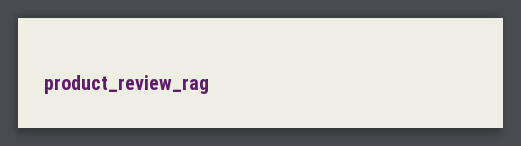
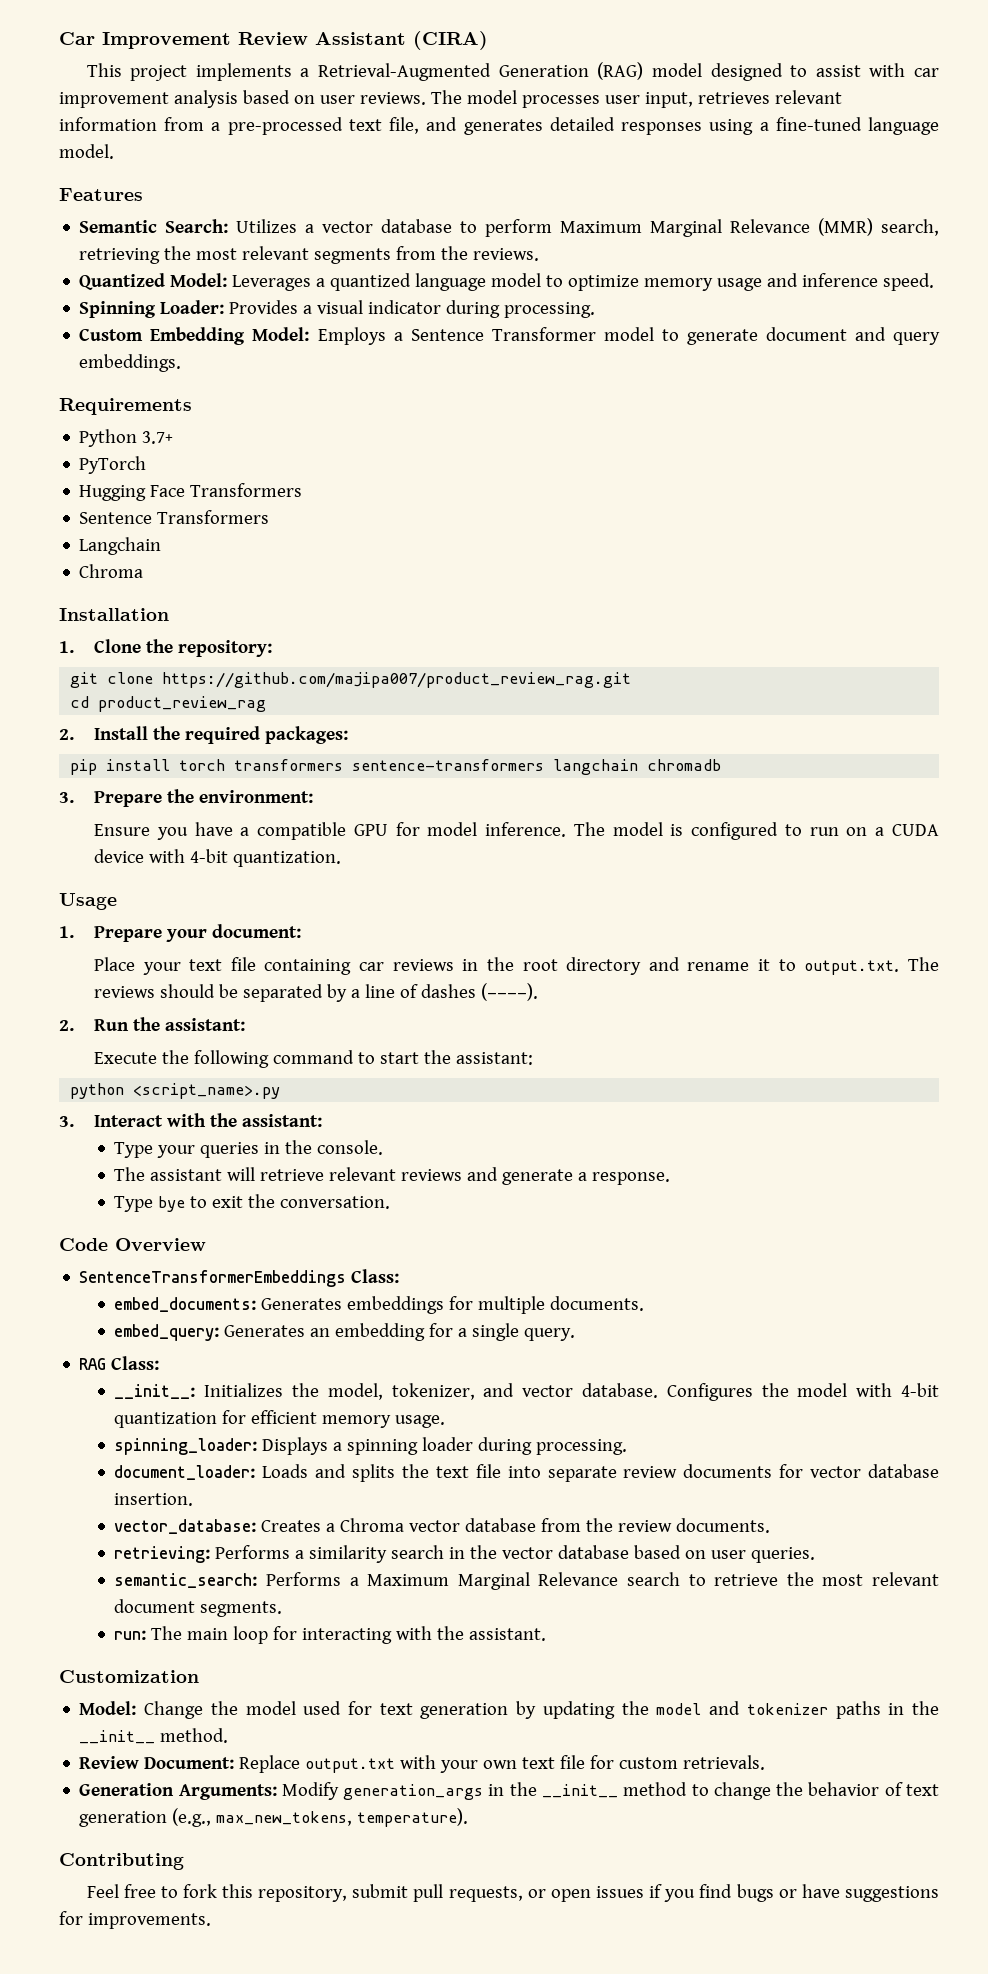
- product_review_rag
+ Car Improvement Review Assistant (CIRA)
+ This project implements a Retrieval-Augmented Generation (RAG) model designed to assist with car improvement analysis based on user reviews. The model processes user input, retrieves relevant information from a pre-processed text file, and generates detailed responses using a fine-tuned language model.
+ Features
+ Semantic Search: Utilizes a vector database to perform Maximum Marginal Relevance (MMR) search, retrieving the most relevant segments from the reviews.
+ Quantized Model: Leverages a quantized language model to optimize memory usage and inference speed.
+ Spinning Loader: Provides a visual indicator during processing.
+ Custom Embedding Model: Employs a Sentence Transformer model to generate document and query embeddings.
+ Requirements
+ Python 3.7+
+ PyTorch
+ Hugging Face Transformers
+ Sentence Transformers
+ Langchain
+ Chroma
+ Installation
+ 1. Clone the repository:
+ git clone https://github.com/majipa007/product_review_rag.git
+ cd product_review_rag
+ 2. Install the required packages:
+ pip install torch transformers sentence-transformers langchain chromadb
+ 3. Prepare the environment:
+ Ensure you have a compatible GPU for model inference. The model is configured to run on a CUDA device with 4-bit quantization.
+ Usage
+ 1. Prepare your document:
+ Place your text file containing car reviews in the root directory and rename it to output.txt. The reviews should be separated by a line of dashes (----).
+ 2. Run the assistant:
+ Execute the following command to start the assistant:
+ python <script_name>.py
+ 3. Interact with the assistant:
+ Type your queries in the console.
+ The assistant will retrieve relevant reviews and generate a response.
+ Type bye to exit the conversation.
+ Code Overview
+ SentenceTransformerEmbeddings Class:
+ embed_documents: Generates embeddings for multiple documents.
+ embed_query: Generates an embedding for a single query.
+ RAG Class:
+ __init__: Initializes the model, tokenizer, and vector database. Configures the model with 4-bit quantization for efficient memory usage.
+ spinning_loader: Displays a spinning loader during processing.
+ document_loader: Loads and splits the text file into separate review documents for vector database insertion.
+ vector_database: Creates a Chroma vector database from the review documents.
+ retrieving: Performs a similarity search in the vector database based on user queries.
+ semantic_search: Performs a Maximum Marginal Relevance search to retrieve the most relevant document segments.
+ run: The main loop for interacting with the assistant.
+ Customization
+ Model: Change the model used for text generation by updating the model and tokenizer paths in the __init__ method.
+ Review Document: Replace output.txt with your own text file for custom retrievals.
+ Generation Arguments: Modify generation_args in the __init__ method to change the behavior of text generation (e.g., max_new_tokens, temperature).
+ Contributing
+ Feel free to fork this repository, submit pull requests, or open issues if you find bugs or have suggestions for improvements.

